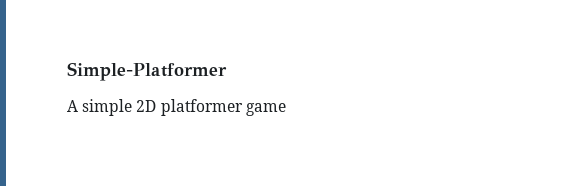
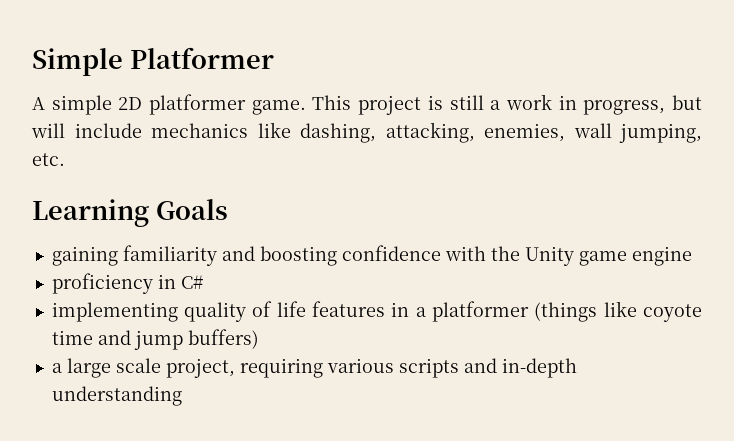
- Simple-Platformer
+ Simple Platformer
- A simple 2D platformer game
+ A simple 2D platformer game. This project is still a work in progress, but will include mechanics like dashing, attacking, enemies, wall jumping, etc.
+ Learning Goals
+ gaining familiarity and boosting confidence with the Unity game engine
+ proficiency in C#
+ implementing quality of life features in a platformer (things like coyote time and jump buffers)
+ a large scale project, requiring various scripts and in-depth understanding

